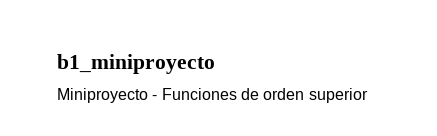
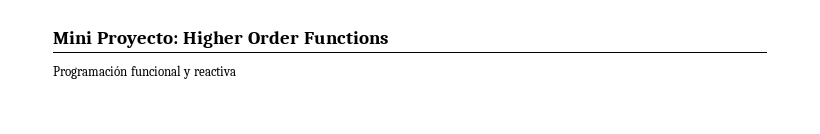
- b1_miniproyecto
- Miniproyecto - Funciones de orden superior
+ Mini Proyecto: Higher Order Functions
+ Programación funcional y reactiva

